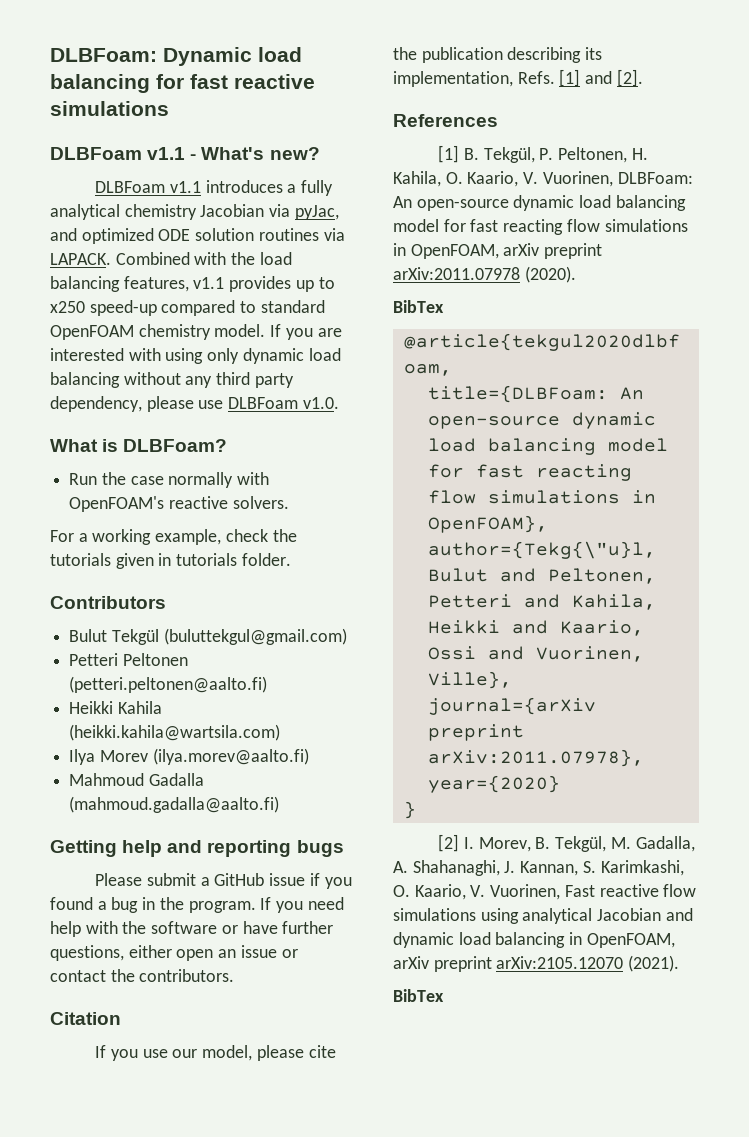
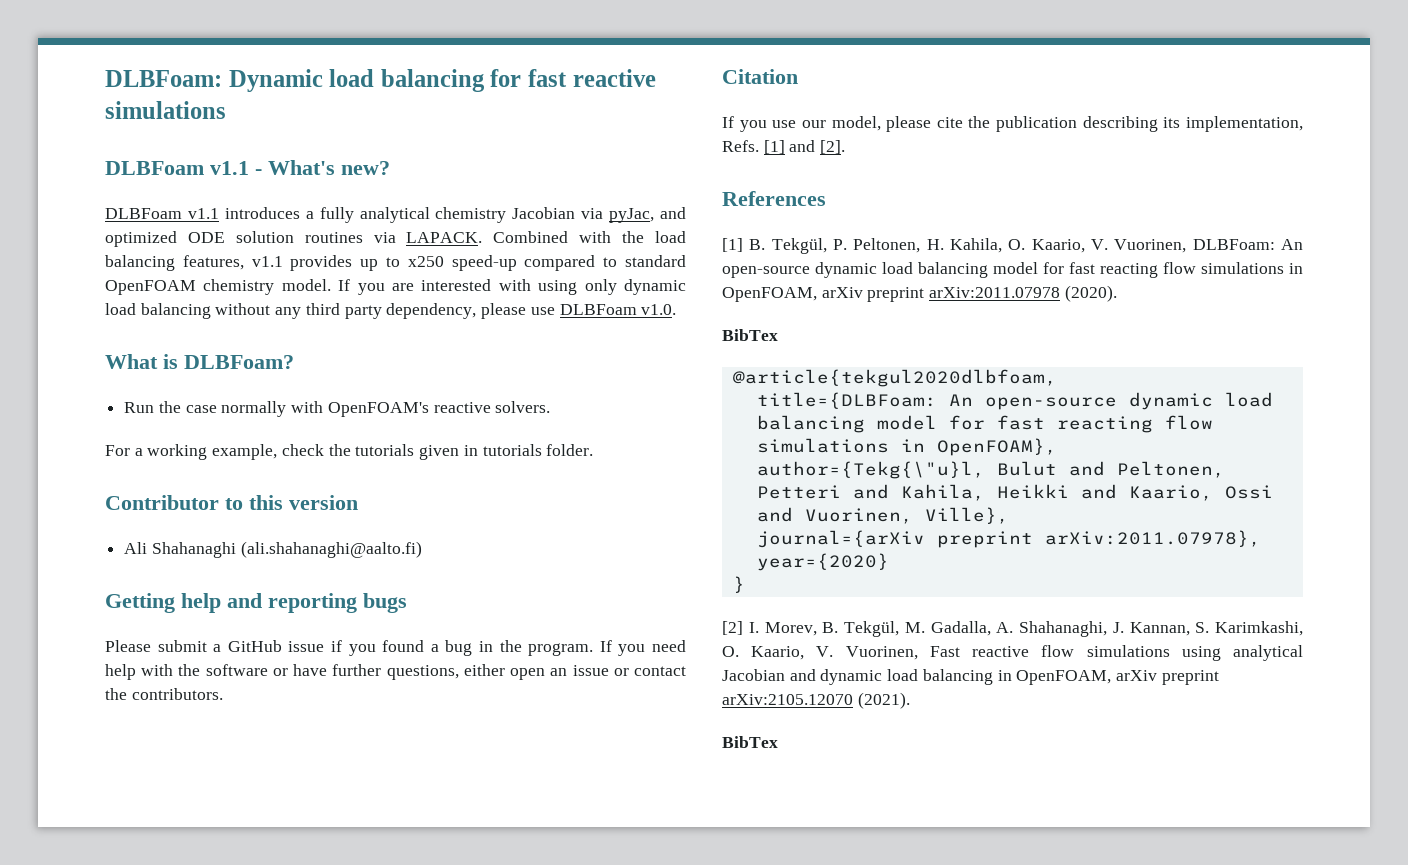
- Contributors
- Bulut Tekgül (buluttekgul@gmail.com)
- Petteri Peltonen (petteri.peltonen@aalto.fi)
- Heikki Kahila (heikki.kahila@wartsila.com)
- Ilya Morev (ilya.morev@aalto.fi)
- Mahmoud Gadalla (mahmoud.gadalla@aalto.fi)
+ Contributor to this version
+ Ali Shahanaghi (ali.shahanaghi@aalto.fi)

